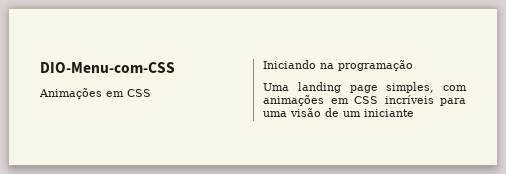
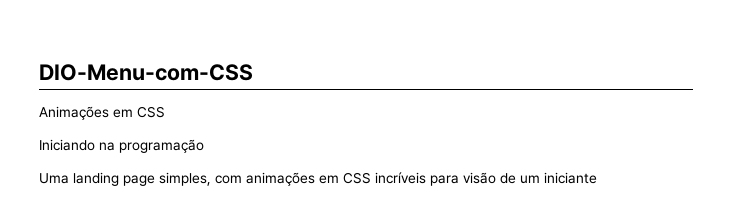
- Uma landing page simples, com animações em CSS incríveis para uma visão de um iniciante
+ Uma landing page simples, com animações em CSS incríveis para visão de um iniciante

